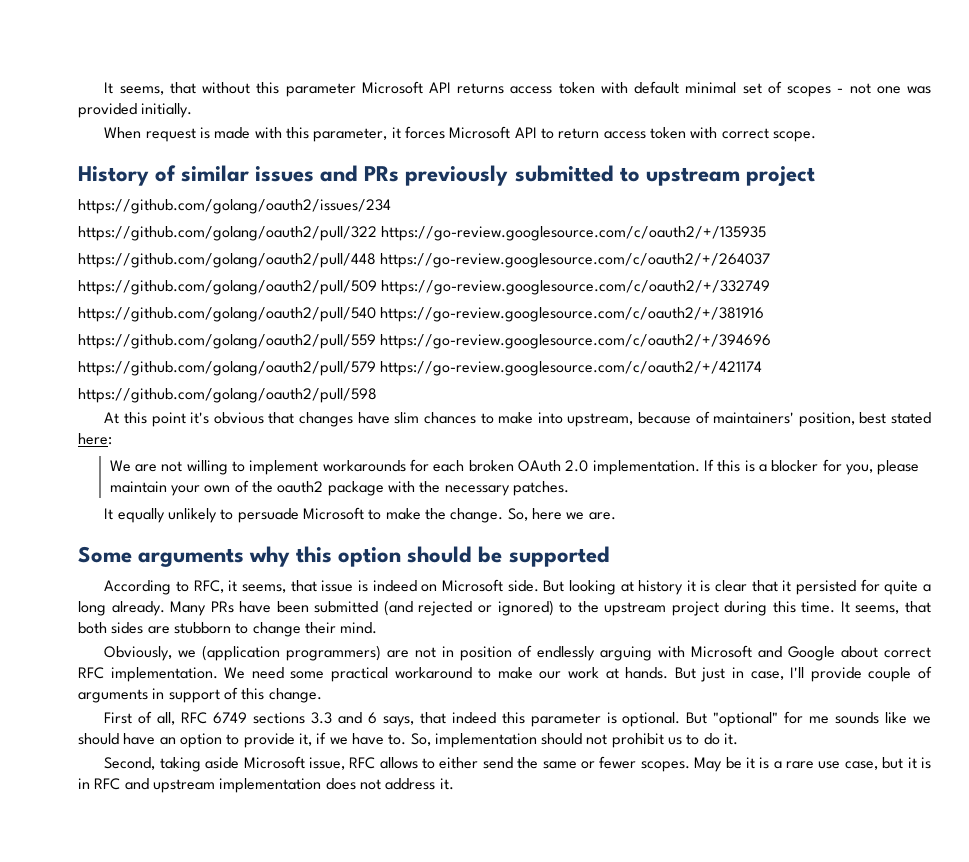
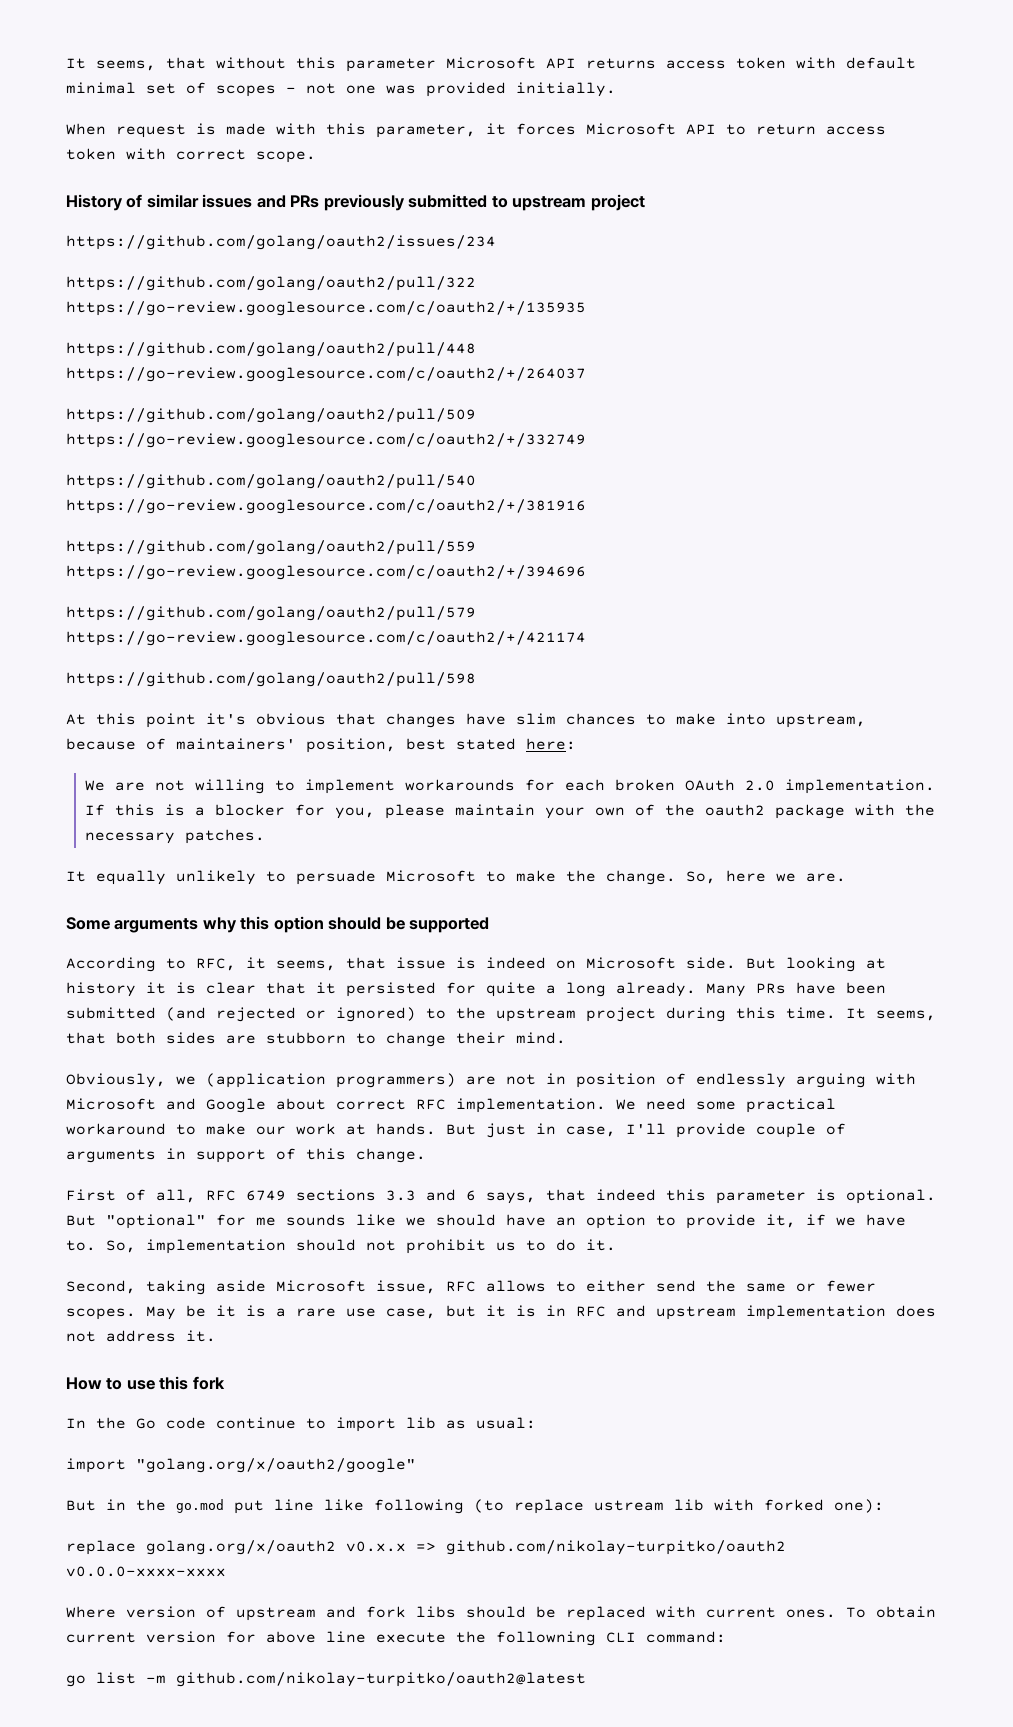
+ How to use this fork
+ In the Go code continue to import lib as usual:
+ import "golang.org/x/oauth2/google"
+ But in the go.mod put line like following (to replace ustream lib with forked one):
+ replace golang.org/x/oauth2 v0.x.x => github.com/nikolay-turpitko/oauth2 v0.0.0-xxxx-xxxx
+ Where version of upstream and fork libs should be replaced with current ones. To obtain current version for above line execute the followning CLI command:
+ go list -m github.com/nikolay-turpitko/oauth2@latest

